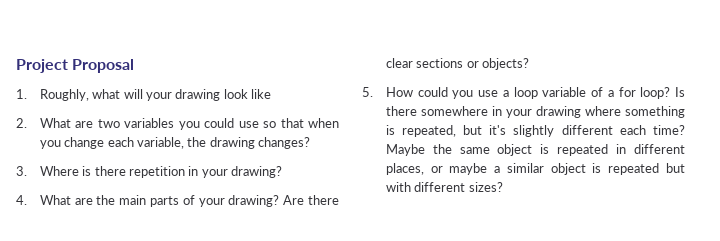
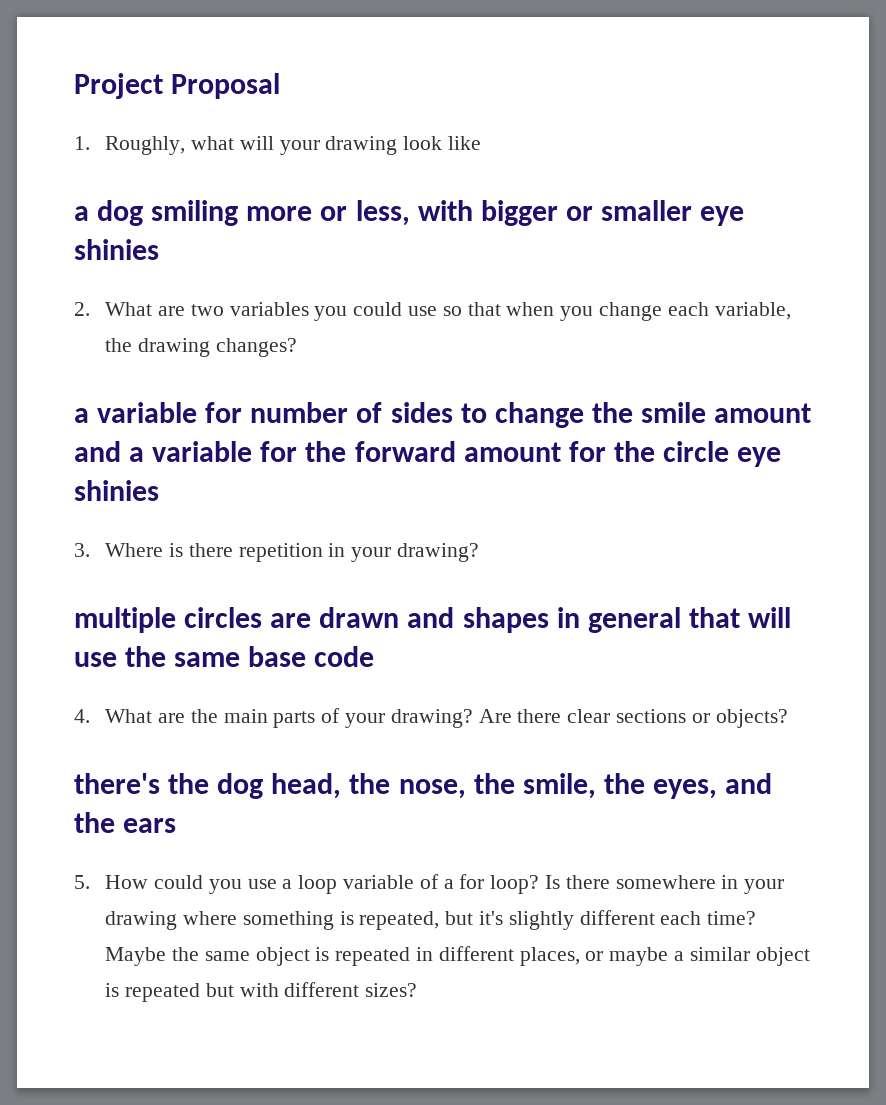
+ a dog smiling more or less, with bigger or smaller eye shinies
+ a variable for number of sides to change the smile amount and a variable for the forward amount for the circle eye shinies
+ multiple circles are drawn and shapes in general that will use the same base code
+ there's the dog head, the nose, the smile, the eyes, and the ears

